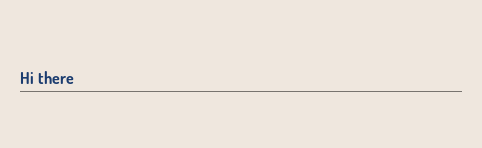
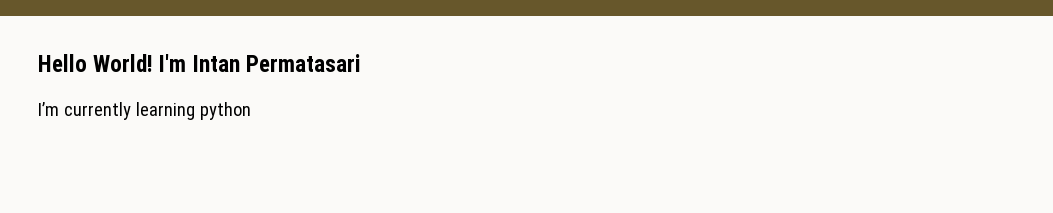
- Hi there
+ Hello World! I'm Intan Permatasari
+ I’m currently learning python

